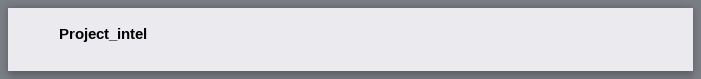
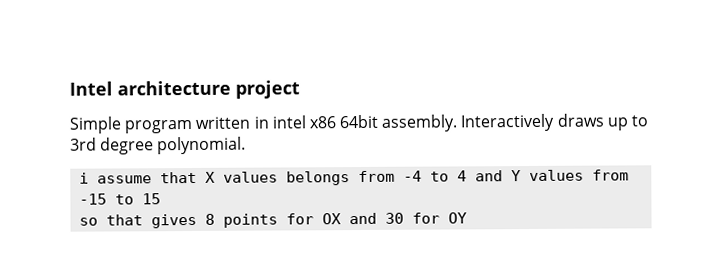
- Project_intel
+ Intel architecture project
+ Simple program written in intel x86 64bit assembly. Interactively draws up to 3rd degree polynomial.
+ i assume that X values belongs from -4 to 4 and Y values from -15 to 15
+ so that gives 8 points for OX and 30 for OY

